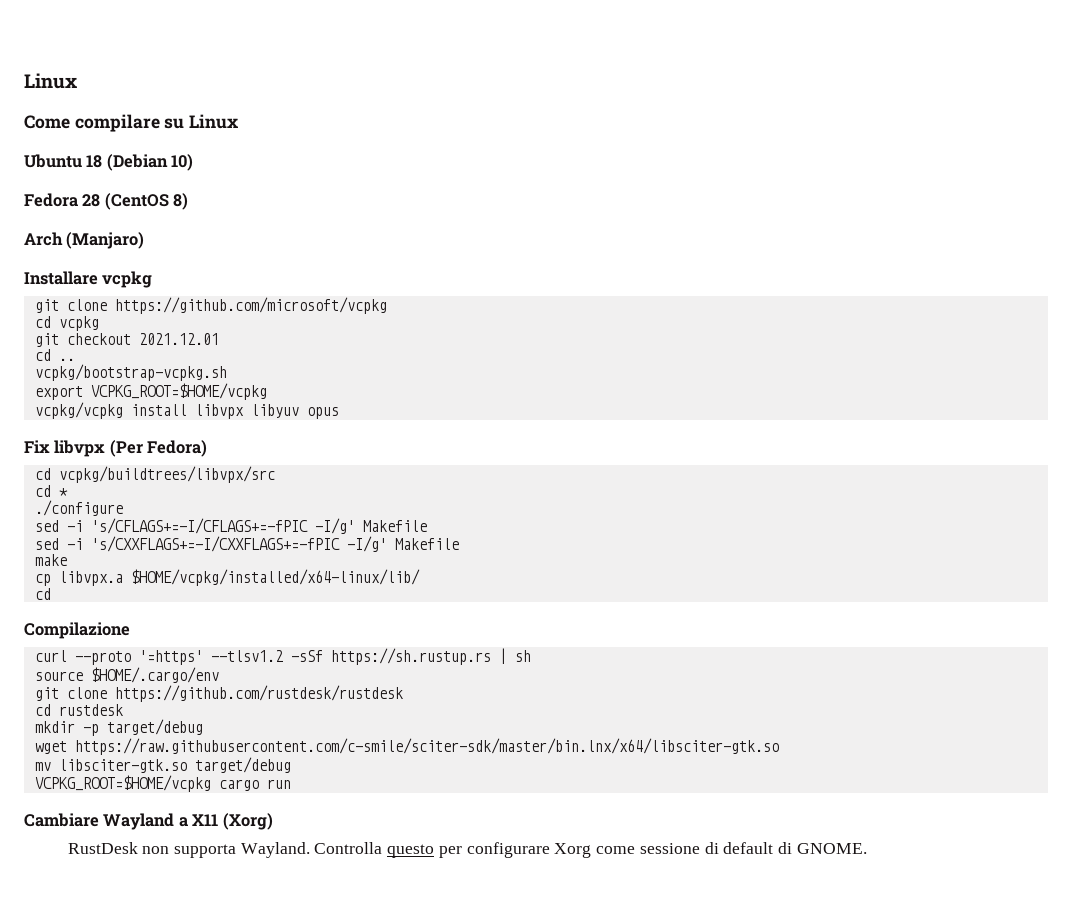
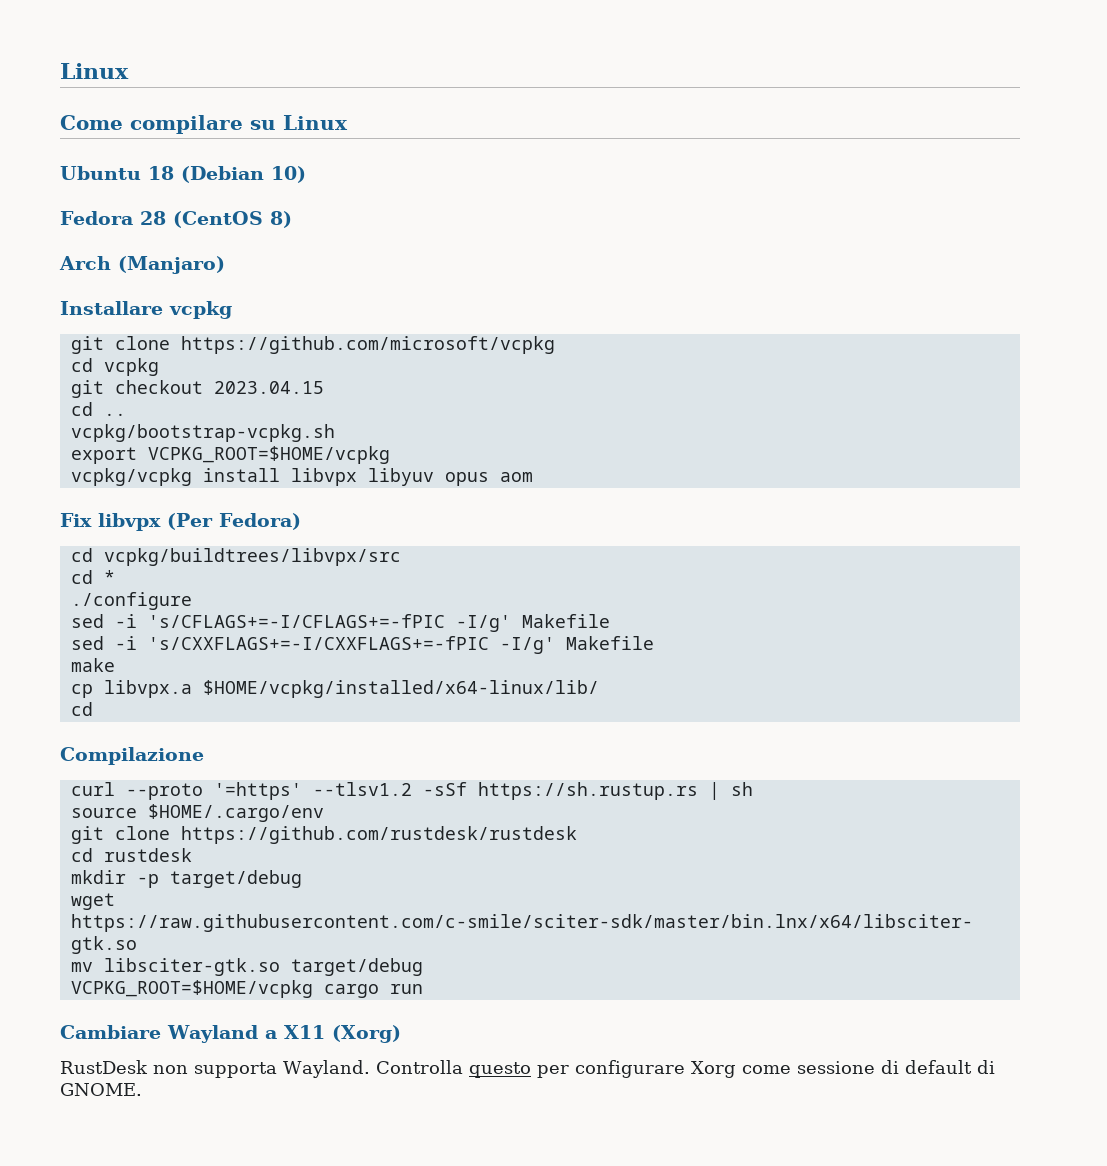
- git checkout 2021.12.01
+ git checkout 2023.04.15
- vcpkg/vcpkg install libvpx libyuv opus
+ vcpkg/vcpkg install libvpx libyuv opus aom

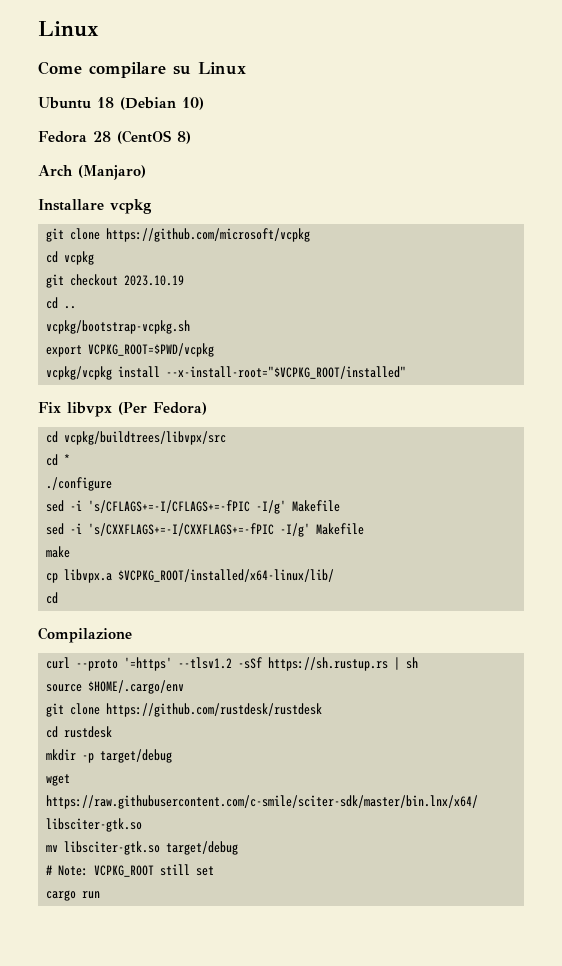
- git checkout 2023.04.15
+ git checkout 2023.10.19
- export VCPKG_ROOT=$HOME/vcpkg
+ export VCPKG_ROOT=$PWD/vcpkg
- vcpkg/vcpkg install libvpx libyuv opus aom
+ vcpkg/vcpkg install --x-install-root="$VCPKG_ROOT/installed"
- cp libvpx.a $HOME/vcpkg/installed/x64-linux/lib/
+ cp libvpx.a $VCPKG_ROOT/installed/x64-linux/lib/
- VCPKG_ROOT=$HOME/vcpkg cargo run
- Cambiare Wayland a X11 (Xorg)
- RustDesk non supporta Wayland. Controlla questo per configurare Xorg come sessione di default di GNOME.
+ # Note: VCPKG_ROOT still set
+ cargo run

